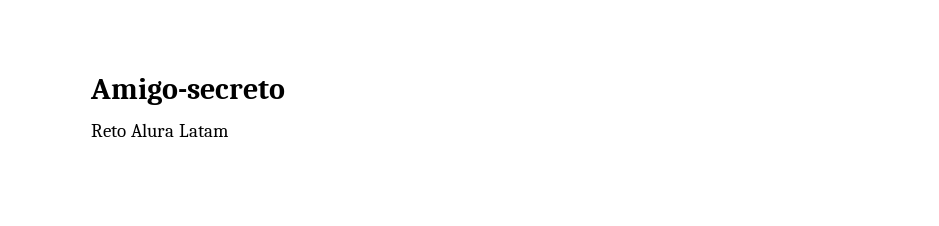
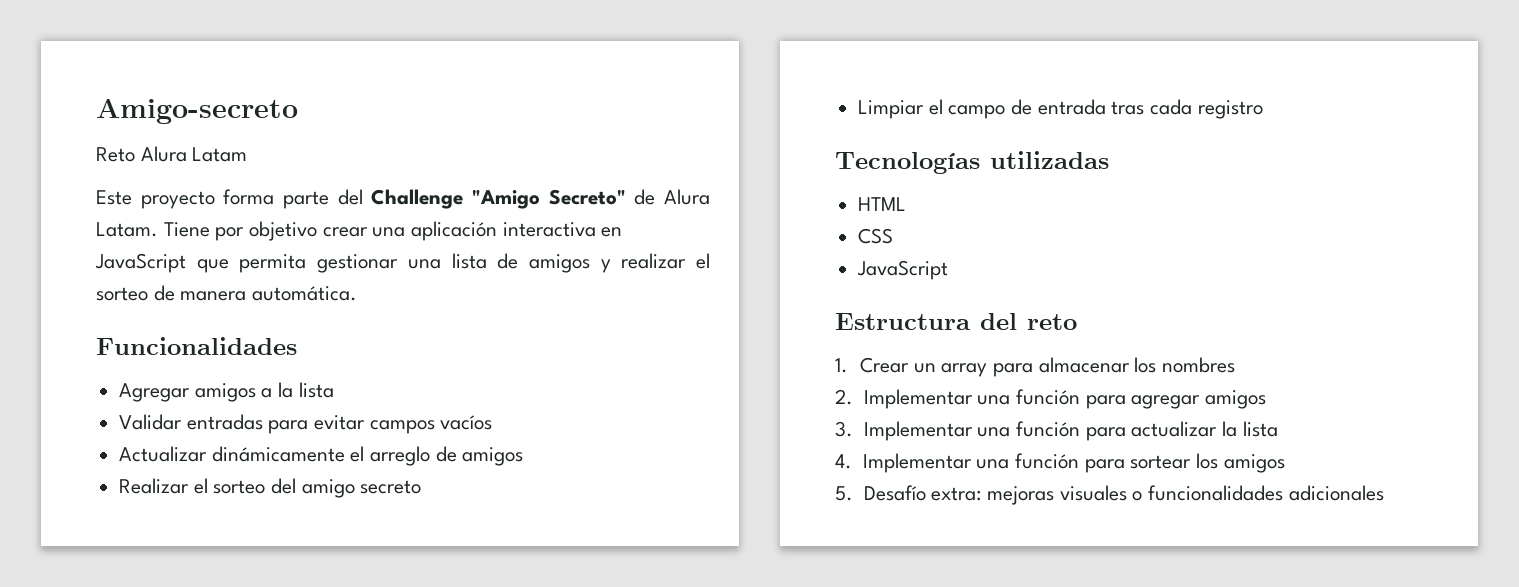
+ Este proyecto forma parte del Challenge "Amigo Secreto" de Alura Latam. Tiene por objetivo crear una aplicación interactiva en JavaScript que permita gestionar una lista de amigos y realizar el sorteo de manera automática.
+ Funcionalidades
+ Agregar amigos a la lista
+ Validar entradas para evitar campos vacíos
+ Actualizar dinámicamente el arreglo de amigos
+ Realizar el sorteo del amigo secreto
+ Limpiar el campo de entrada tras cada registro
+ Tecnologías utilizadas
+ HTML
+ CSS
+ JavaScript
+ Estructura del reto
+ 1. Crear un array para almacenar los nombres
+ 2. Implementar una función para agregar amigos
+ 3. Implementar una función para actualizar la lista
+ 4. Implementar una función para sortear los amigos
+ 5. Desafío extra: mejoras visuales o funcionalidades adicionales

